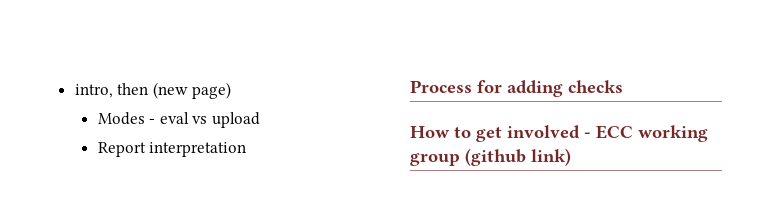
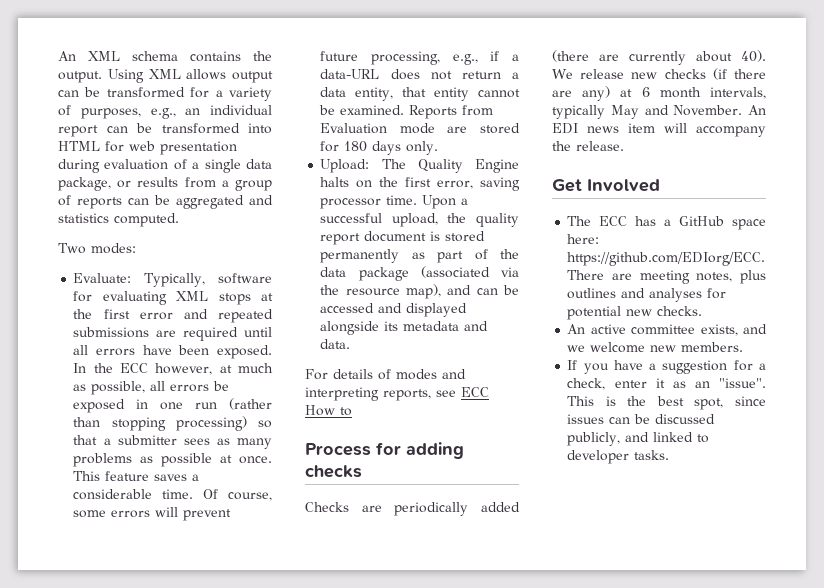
- intro, then (new page)
- Modes - eval vs upload
- Report interpretation
+ An XML schema contains the output. Using XML allows output can be transformed for a variety of purposes, e.g., an individual report can be transformed into HTML for web presentation during evaluation of a single data package, or results from a group of reports can be aggregated and statistics computed.
+ Two modes:
+ Evaluate: Typically, software for evaluating XML stops at the first error and repeated submissions are required until all errors have been exposed. In the ECC however, at much as possible, all errors be exposed in one run (rather than stopping processing) so that a submitter sees as many problems as possible at once. This feature saves a considerable time. Of course, some errors will prevent future processing, e.g., if a data-URL does not return a data entity, that entity cannot be examined. Reports from Evaluation mode are stored for 180 days only.
+ Upload: The Quality Engine halts on the first error, saving processor time. Upon a successful upload, the quality report document is stored permanently as part of the data package (associated via the resource map), and can be accessed and displayed alongside its metadata and data.
+ For details of modes and interpreting reports, see ECC How to
  Process for adding checks
- How to get involved - ECC working group (github link)
+ Checks are periodically added (there are currently about 40). We release new checks (if there are any) at 6 month intervals, typically May and November. An EDI news item will accompany the release.
+ Get Involved
+ The ECC has a GitHub space here: https://github.com/EDIorg/ECC. There are meeting notes, plus outlines and analyses for potential new checks.
+ An active committee exists, and we welcome new members.
+ If you have a suggestion for a check, enter it as an "issue". This is the best spot, since issues can be discussed publicly, and linked to developer tasks.

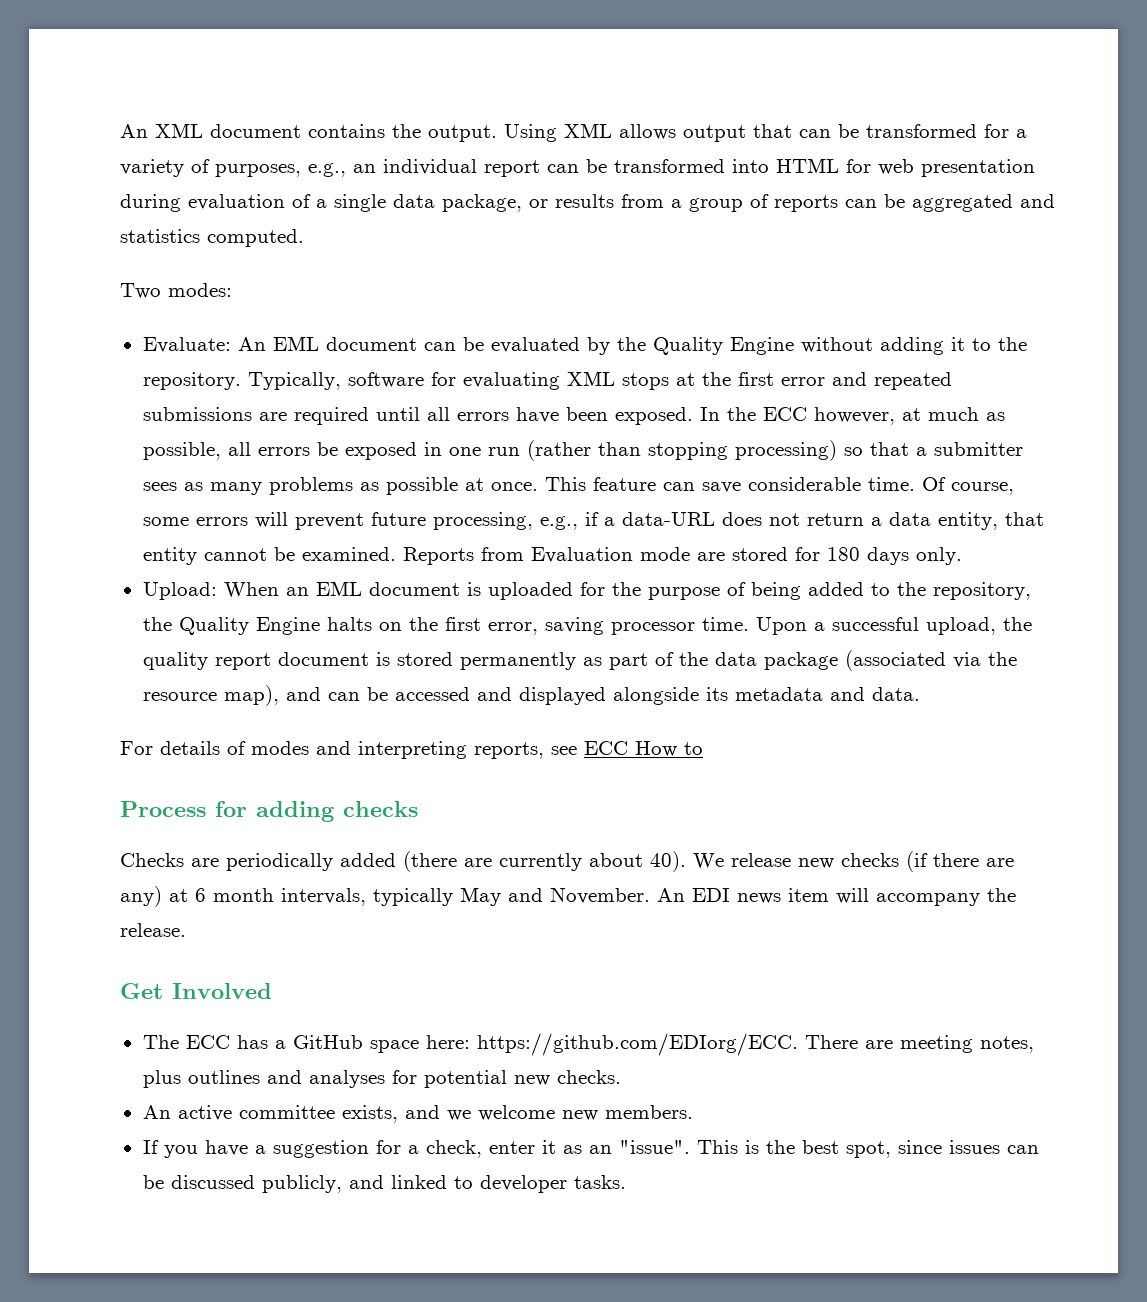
- An XML schema contains the output.
+ An XML document contains the output.
- Using XML allows output can be transformed for a variety of purposes, e.g., an individual report can be transformed into HTML for web presentation during evaluation of a single data package, or results from a group of reports can be aggregated and statistics computed.
+ Using XML allows output that can be transformed for a variety of purposes, e.g., an individual report can be transformed into HTML for web presentation during evaluation of a single data package, or results from a group of reports can be aggregated and statistics computed.
- Evaluate: Typically, software for evaluating XML stops at the first error and repeated submissions are required until all errors have been exposed.
+ Evaluate: An EML document can be evaluated by the Quality Engine without adding it to the repository. Typically, software for evaluating XML stops at the first error and repeated submissions are required until all errors have been exposed.
- This feature saves a considerable time.
+ This feature can save considerable time.
- Upload: The Quality Engine halts on the first error, saving processor time.
+ Upload: When an EML document is uploaded for the purpose of being added to the repository, the Quality Engine halts on the first error, saving processor time.

